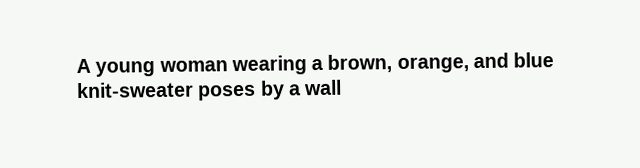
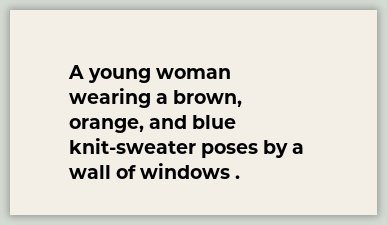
- A young woman wearing a brown, orange, and blue knit-sweater poses by a wall
+ A young woman wearing a brown, orange, and blue knit-sweater poses by a wall of windows .

